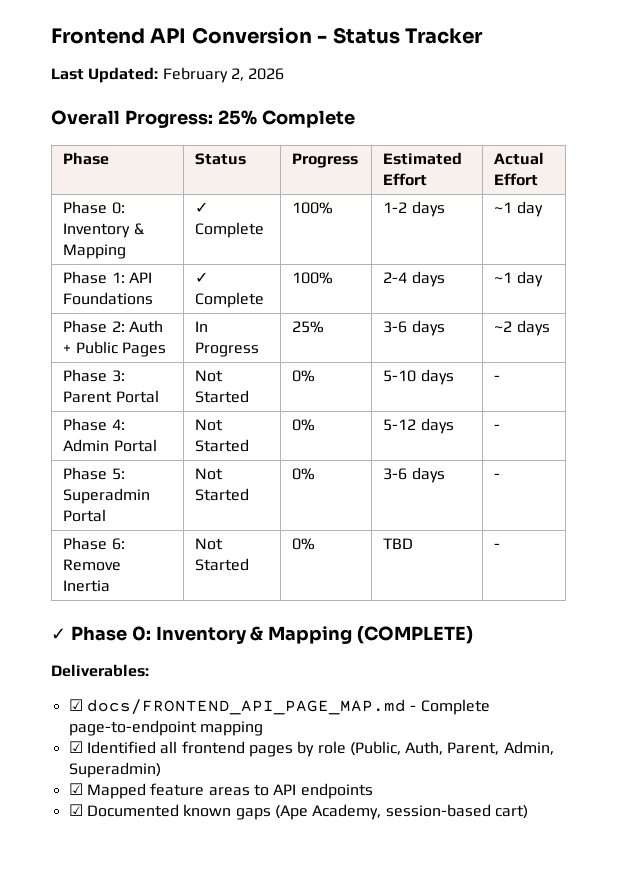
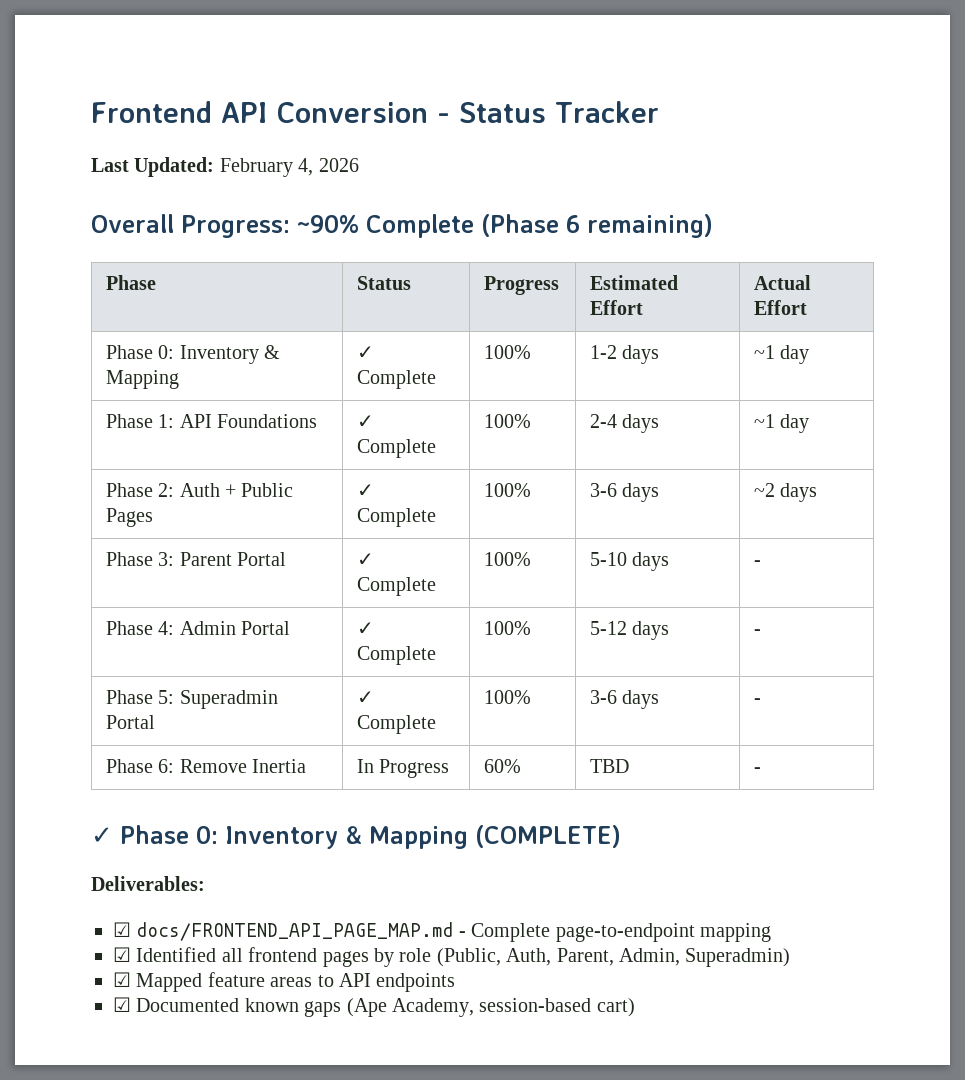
- Last Updated: February 2, 2026
+ Last Updated: February 4, 2026
- Overall Progress: 25% Complete
+ Overall Progress: ~90% Complete (Phase 6 remaining)
- Phase 2: Auth + Public Pages | In Progress | 25% | 3-6 days | ~2 days
+ Phase 2: Auth + Public Pages | ✓ Complete | 100% | 3-6 days | ~2 days
- Phase 3: Parent Portal | Not Started | 0% | 5-10 days | -
+ Phase 3: Parent Portal | ✓ Complete | 100% | 5-10 days | -
- Phase 4: Admin Portal | Not Started | 0% | 5-12 days | -
+ Phase 4: Admin Portal | ✓ Complete | 100% | 5-12 days | -
- Phase 5: Superadmin Portal | Not Started | 0% | 3-6 days | -
+ Phase 5: Superadmin Portal | ✓ Complete | 100% | 3-6 days | -
- Phase 6: Remove Inertia | Not Started | 0% | TBD | -
+ Phase 6: Remove Inertia | In Progress | 60% | TBD | -

